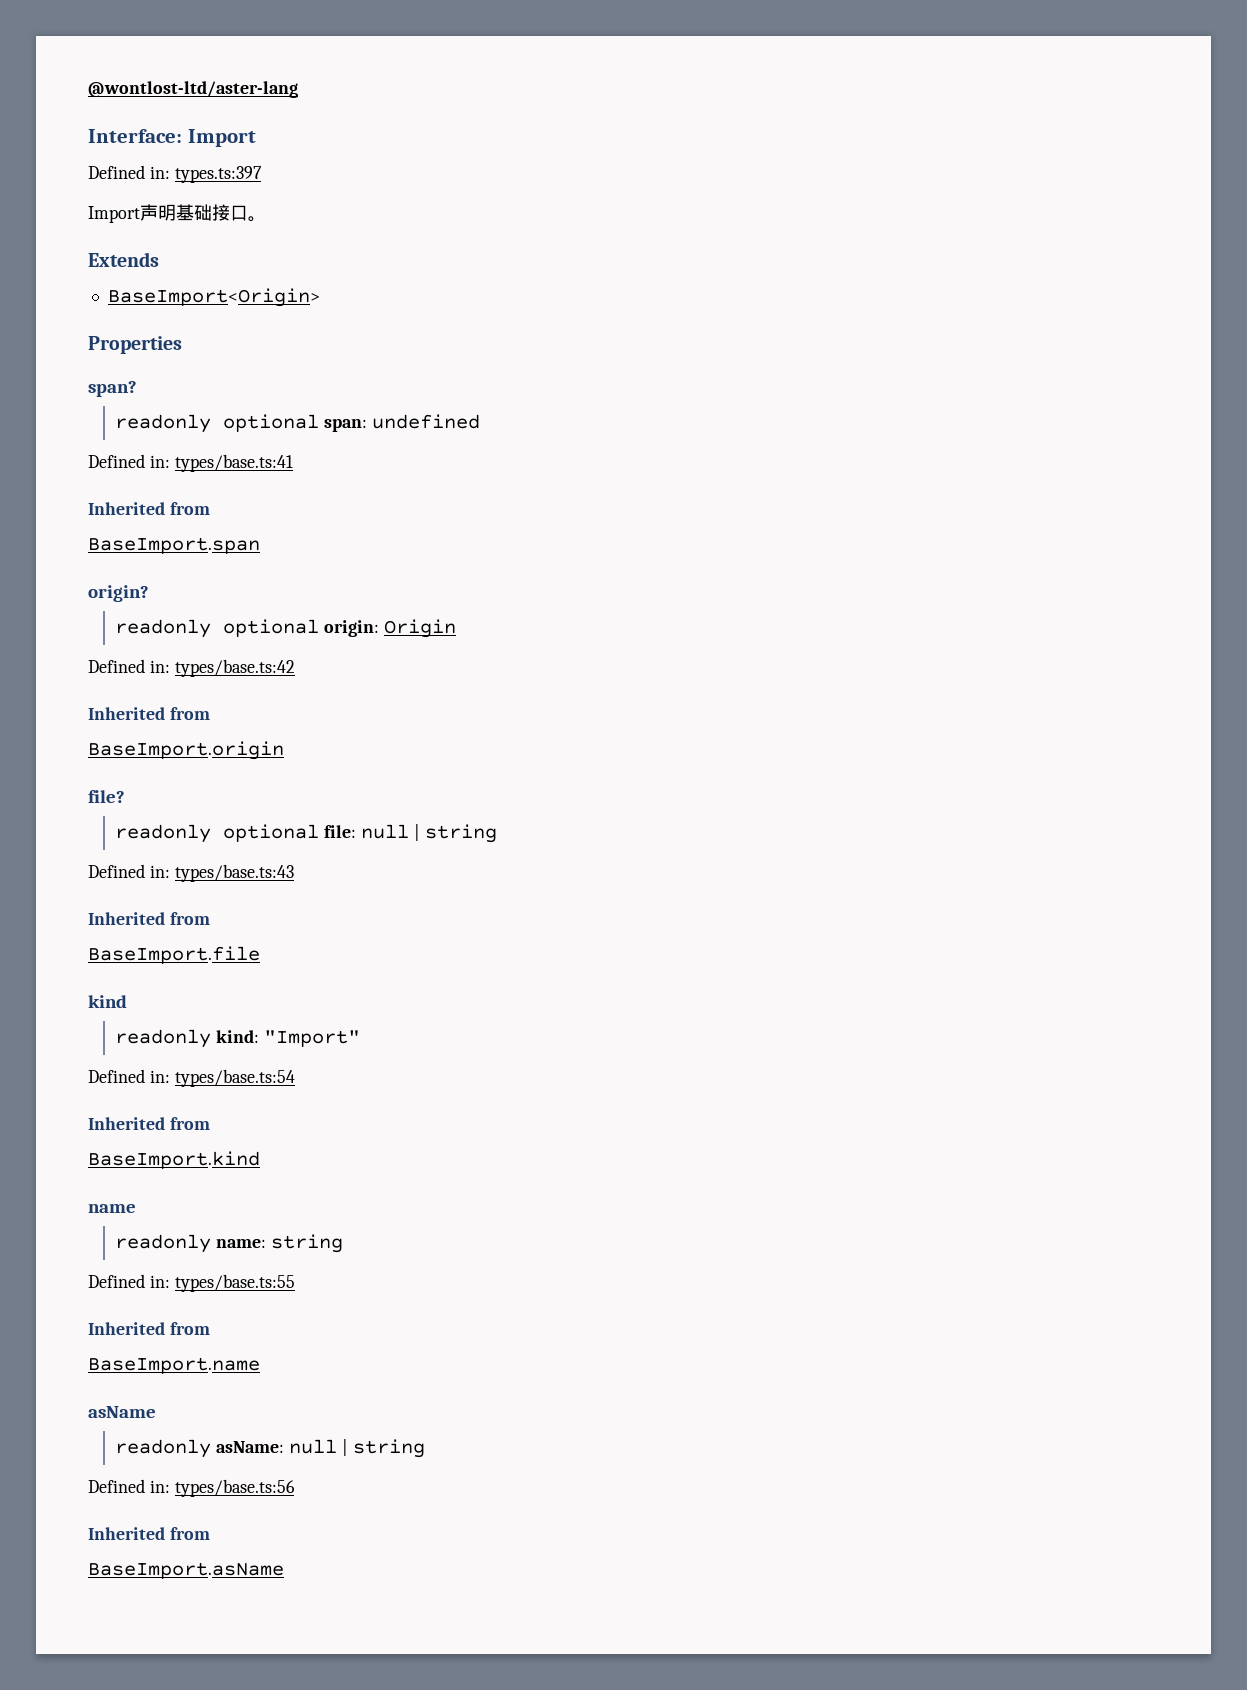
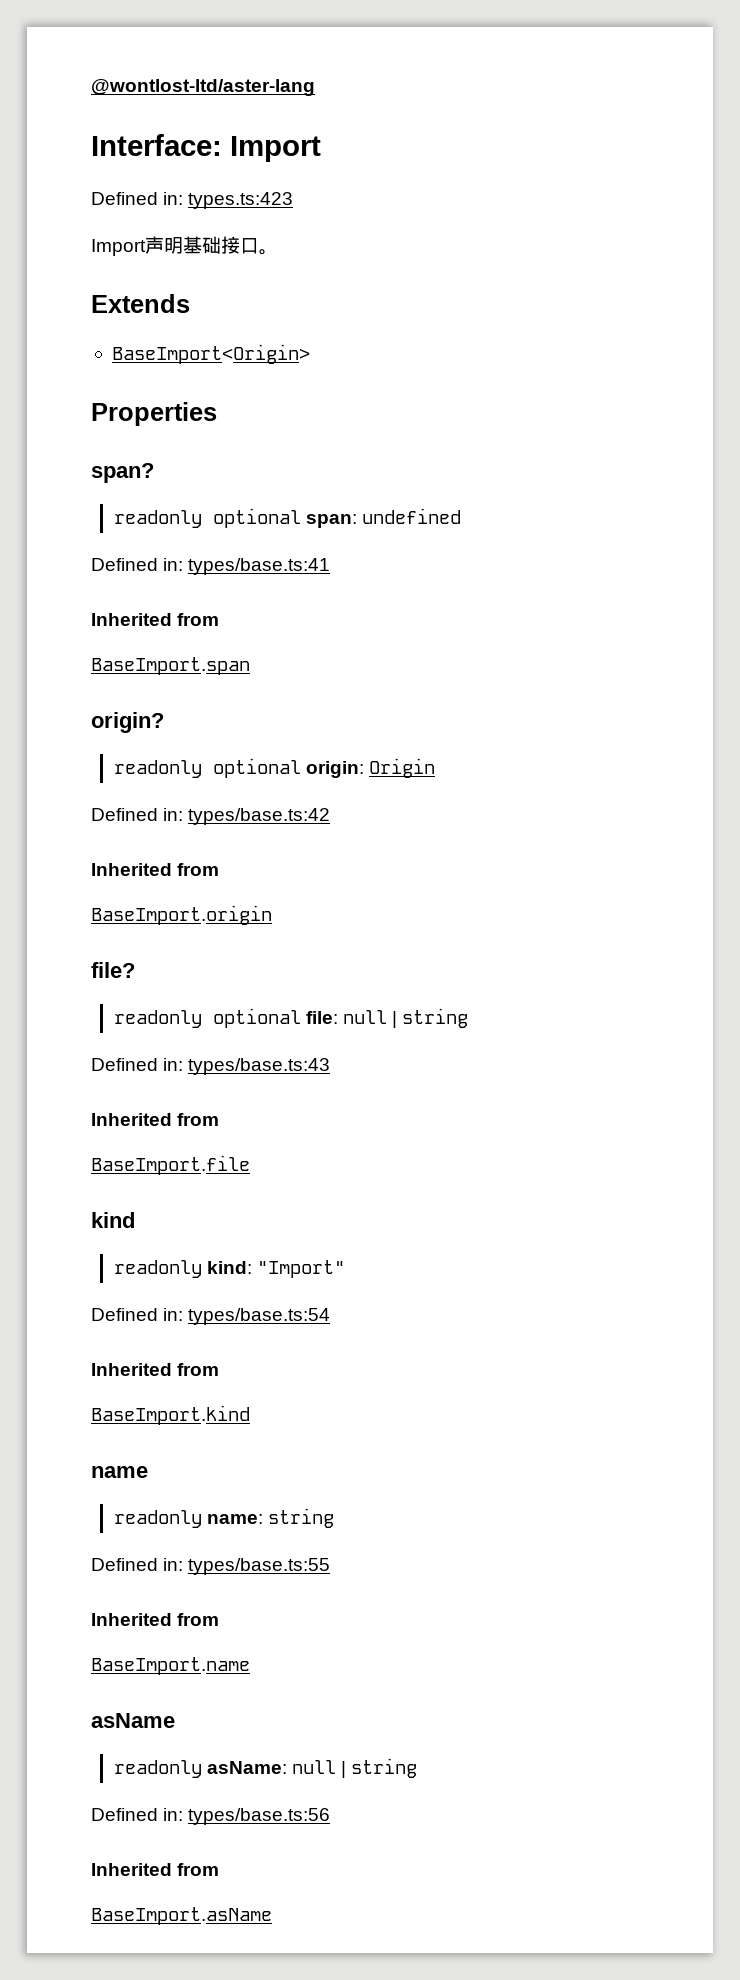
- Defined in: types.ts:397
+ Defined in: types.ts:423

